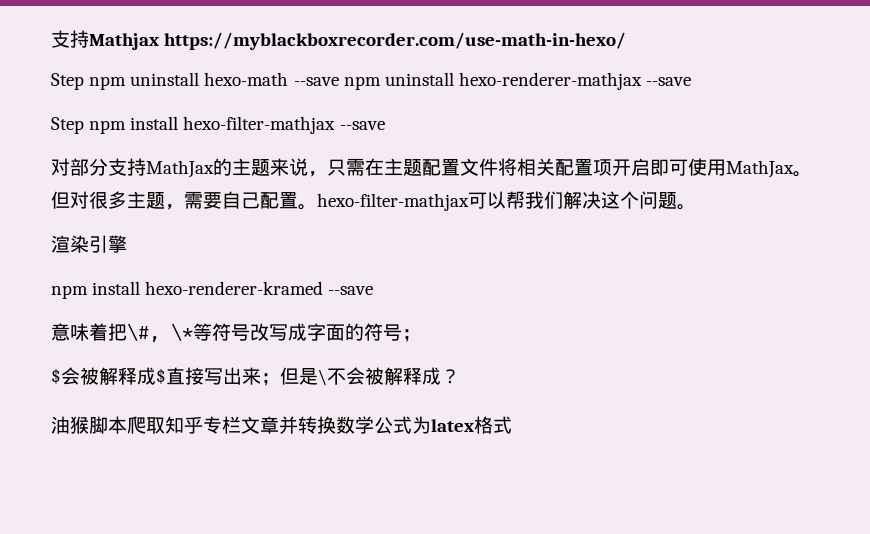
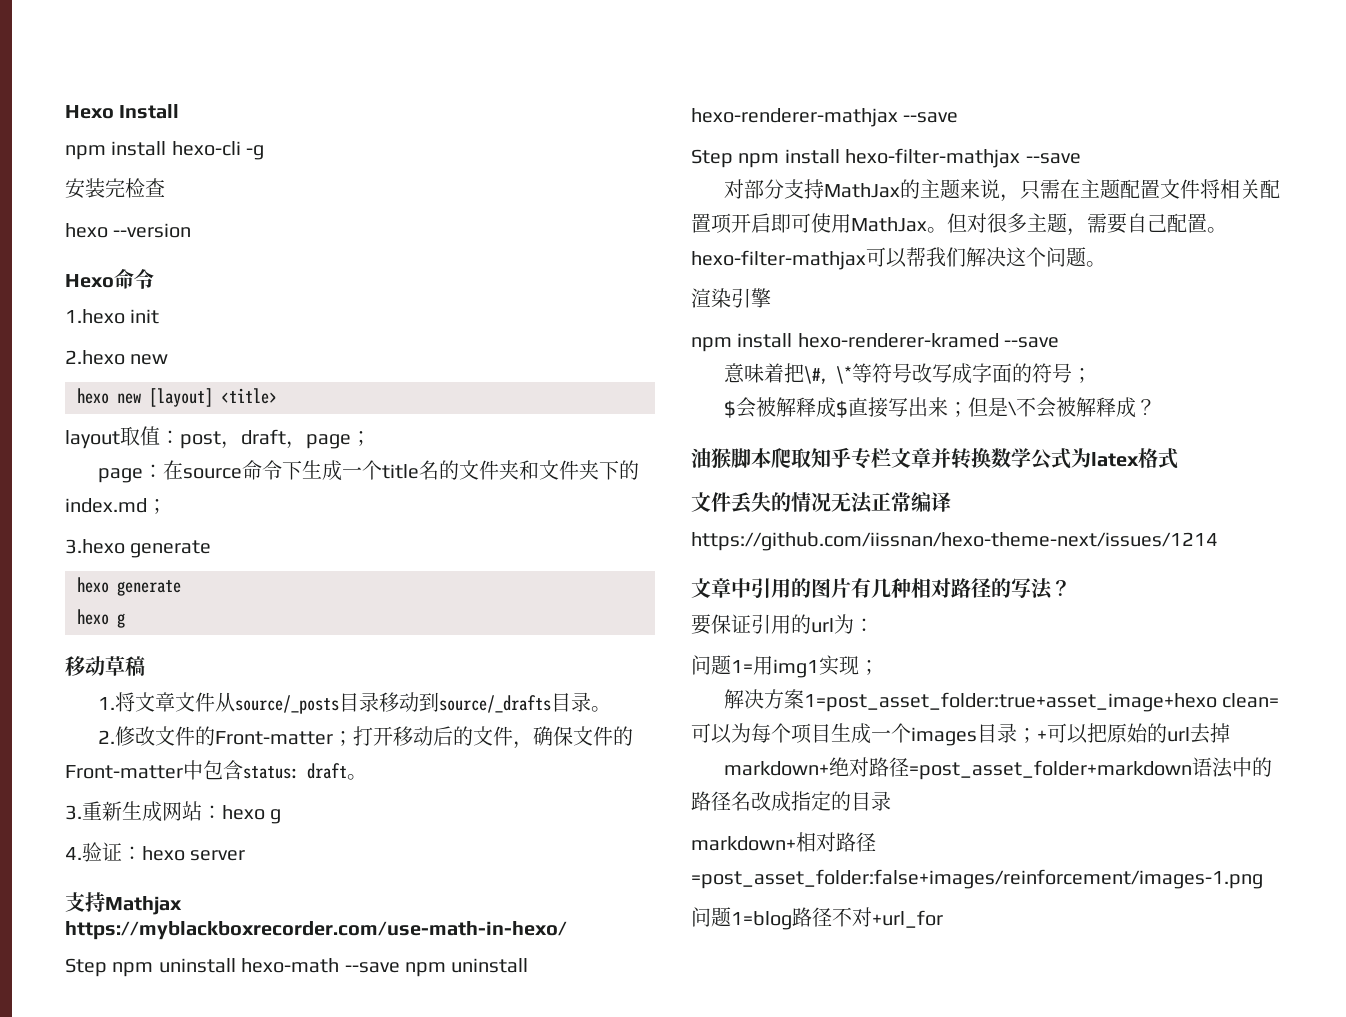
+ Hexo Install
+ npm install hexo-cli -g
+ 安装完检查
+ hexo --version
+ Hexo命令
+ 1.hexo init
+ 2.hexo new
+ hexo new [layout] <title>
+ layout取值：post，draft，page；
+ page：在source命令下生成一个title名的文件夹和文件夹下的index.md；
+ 3.hexo generate
+ hexo generate
+ hexo g
+ 移动草稿
+ 1.将文章文件从source/_posts目录移动到source/_drafts目录。
+ 2.修改文件的Front-matter；打开移动后的文件，确保文件的Front-matter中包含status: draft。
+ 3.重新生成网站：hexo g
+ 4.验证：hexo server
+ 文件丢失的情况无法正常编译
+ https://github.com/iissnan/hexo-theme-next/issues/1214
+ 文章中引用的图片有几种相对路径的写法？
+ 要保证引用的url为：
+ 问题1=用img1实现；
+ 解决方案1=post_asset_folder:true+asset_image+hexo clean=可以为每个项目生成一个images目录；+可以把原始的url去掉
+ markdown+绝对路径=post_asset_folder+markdown语法中的路径名改成指定的目录
+ markdown+相对路径=post_asset_folder:false+images/reinforcement/images-1.png
+ 问题1=blog路径不对+url_for

